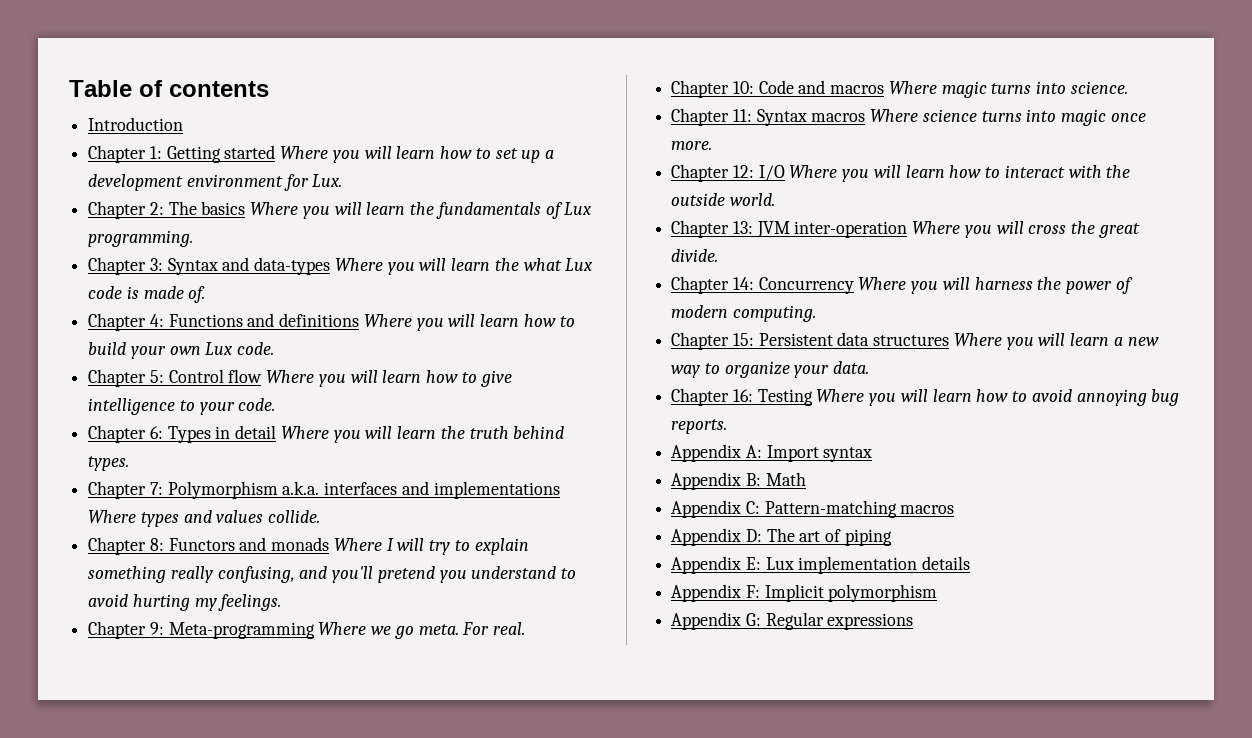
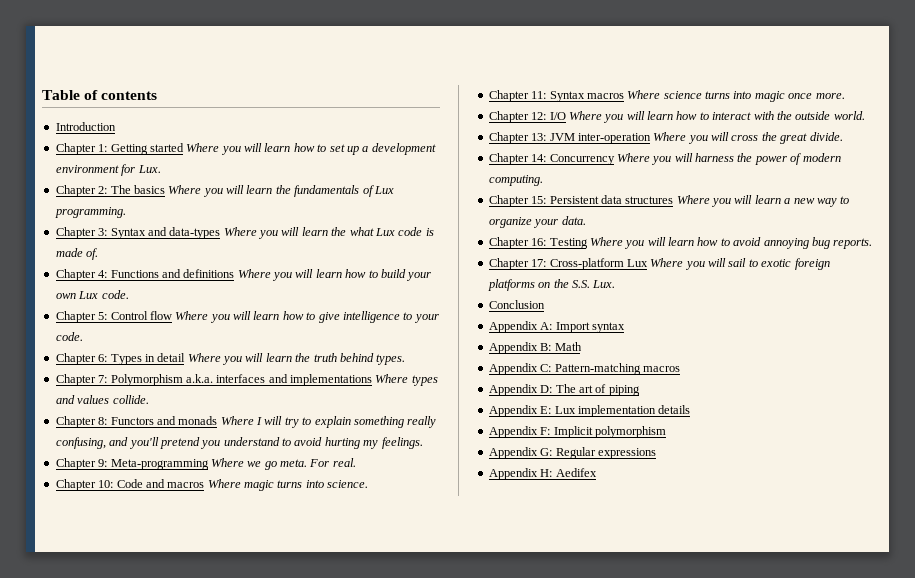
+ Chapter 17: Cross-platform Lux Where you will sail to exotic foreign platforms on the S.S. Lux.
+ Conclusion
+ Appendix H: Aedifex

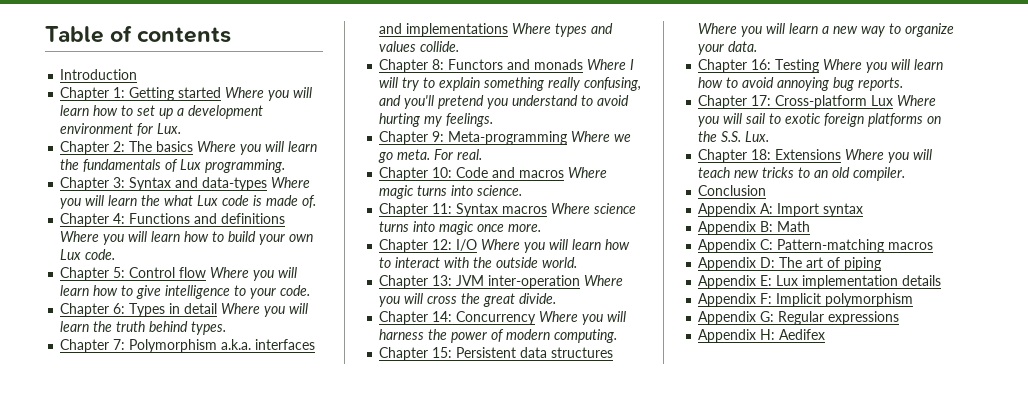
+ Chapter 18: Extensions Where you will teach new tricks to an old compiler.

